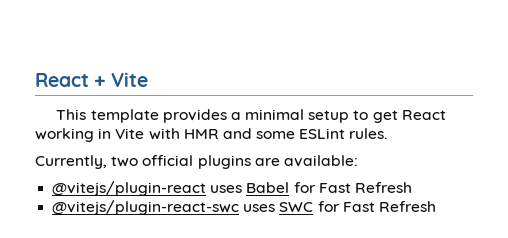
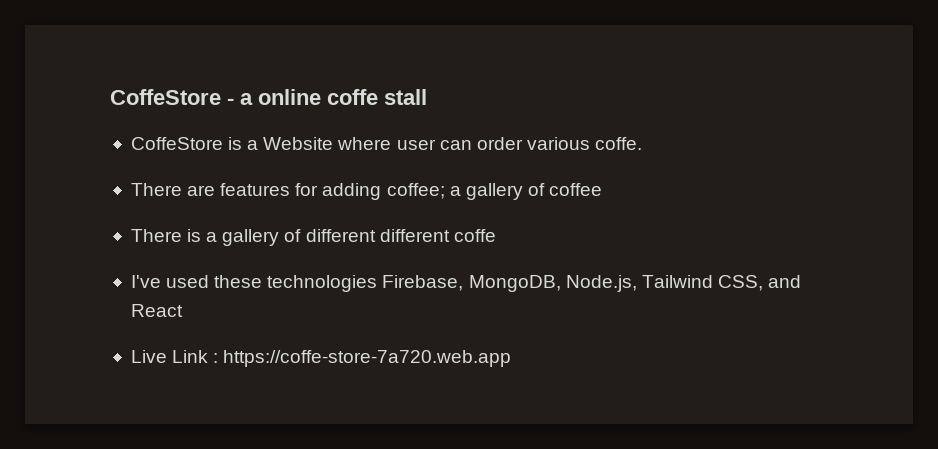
- React + Vite
- This template provides a minimal setup to get React working in Vite with HMR and some ESLint rules.
- Currently, two official plugins are available:
- @vitejs/plugin-react uses Babel for Fast Refresh
- @vitejs/plugin-react-swc uses SWC for Fast Refresh
+ CoffeStore - a online coffe stall
+ CoffeStore is a Website where user can order various coffe.
+ There are features for adding coffee; a gallery of coffee
+ There is a gallery of different different coffe
+ I've used these technologies Firebase, MongoDB, Node.js, Tailwind CSS, and React
+ Live Link : https://coffe-store-7a720.web.app

